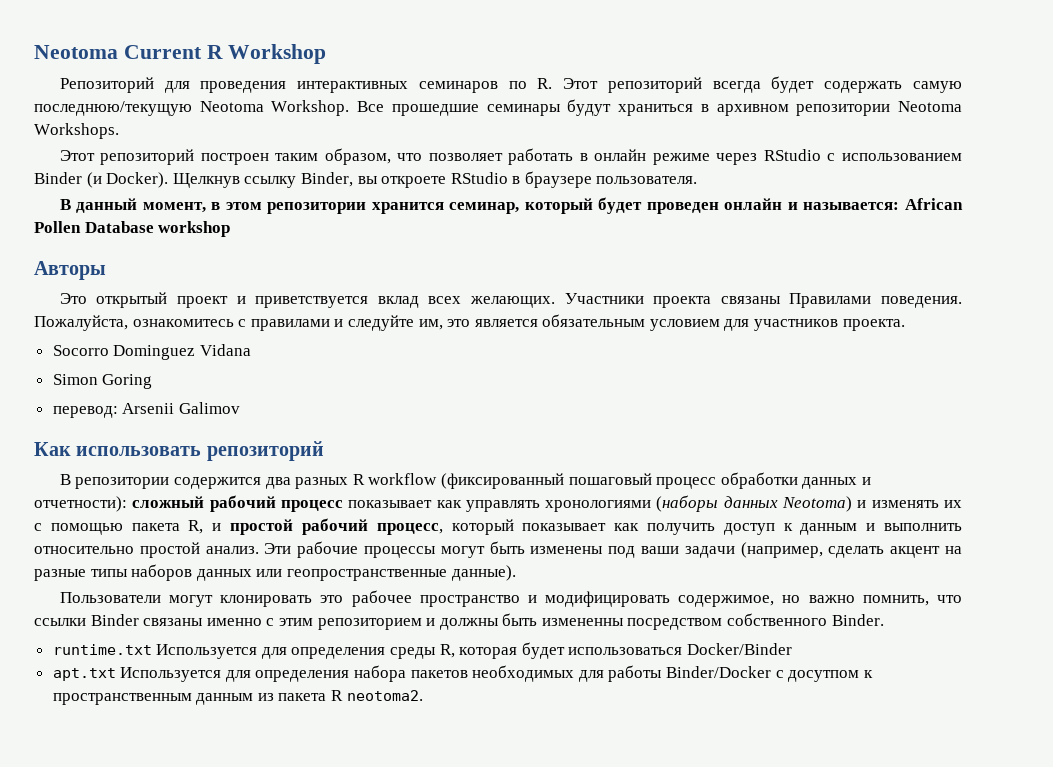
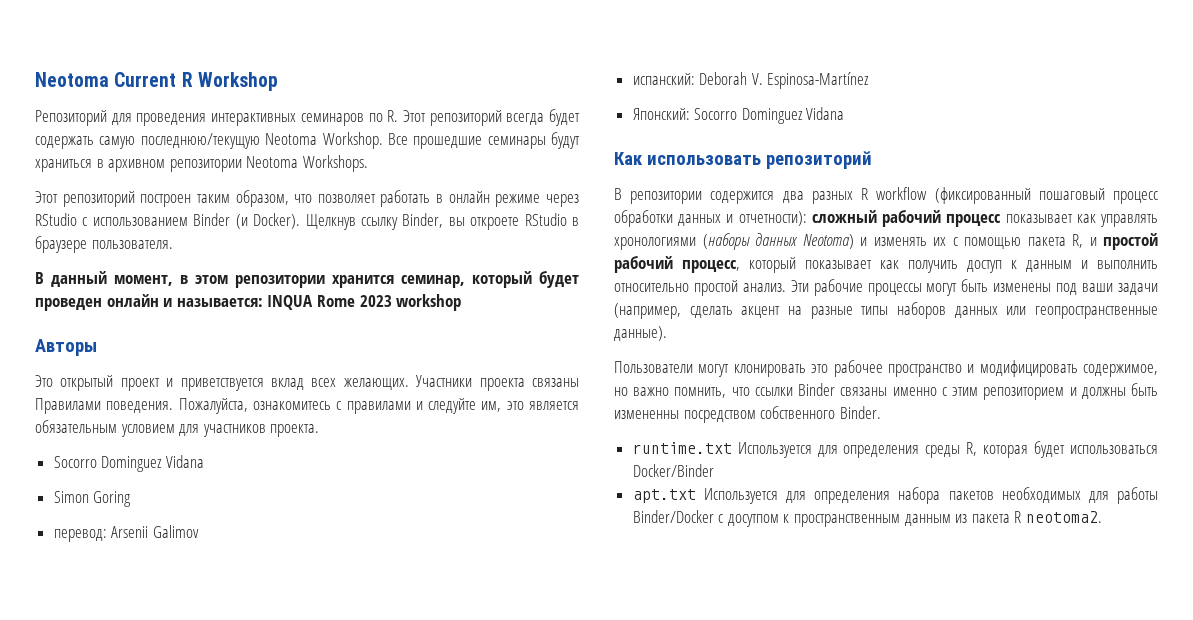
- В данный момент, в этом репозитории хранится семинар, который будет проведен онлайн и называется: African Pollen Database workshop
+ В данный момент, в этом репозитории хранится семинар, который будет проведен онлайн и называется: INQUA Rome 2023 workshop
+ испанский: Deborah V. Espinosa-Martínez
+ Японский: Socorro Dominguez Vidana

